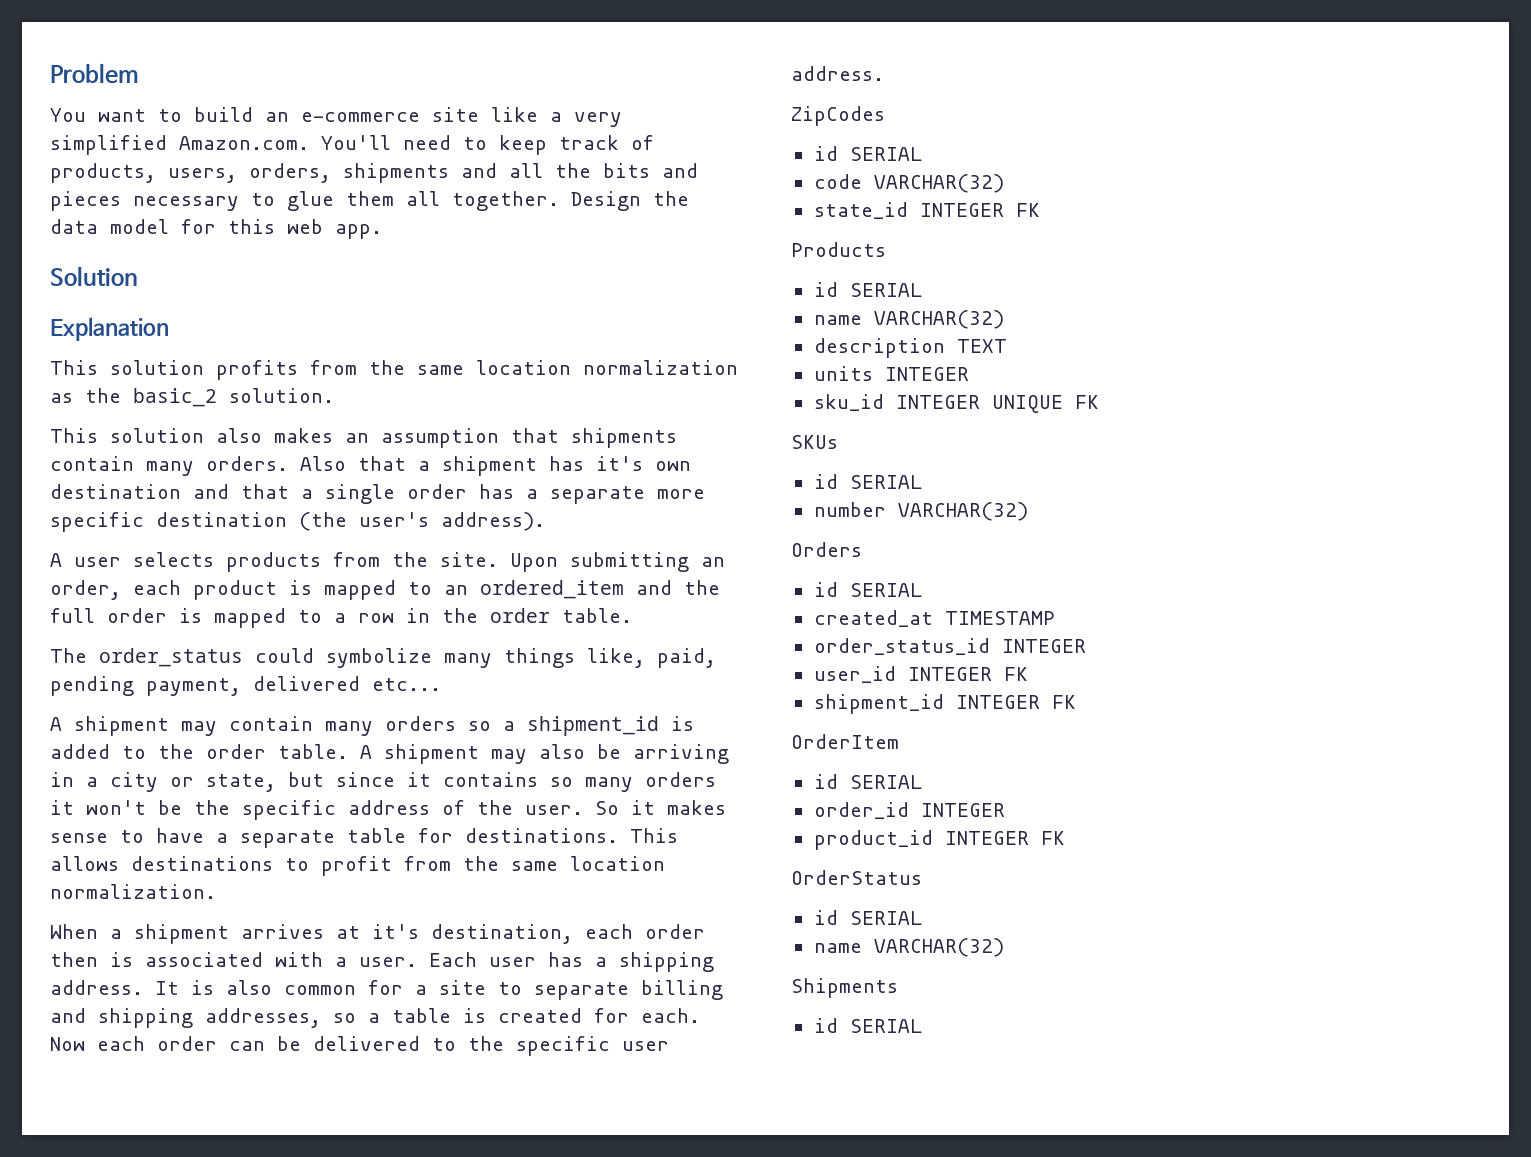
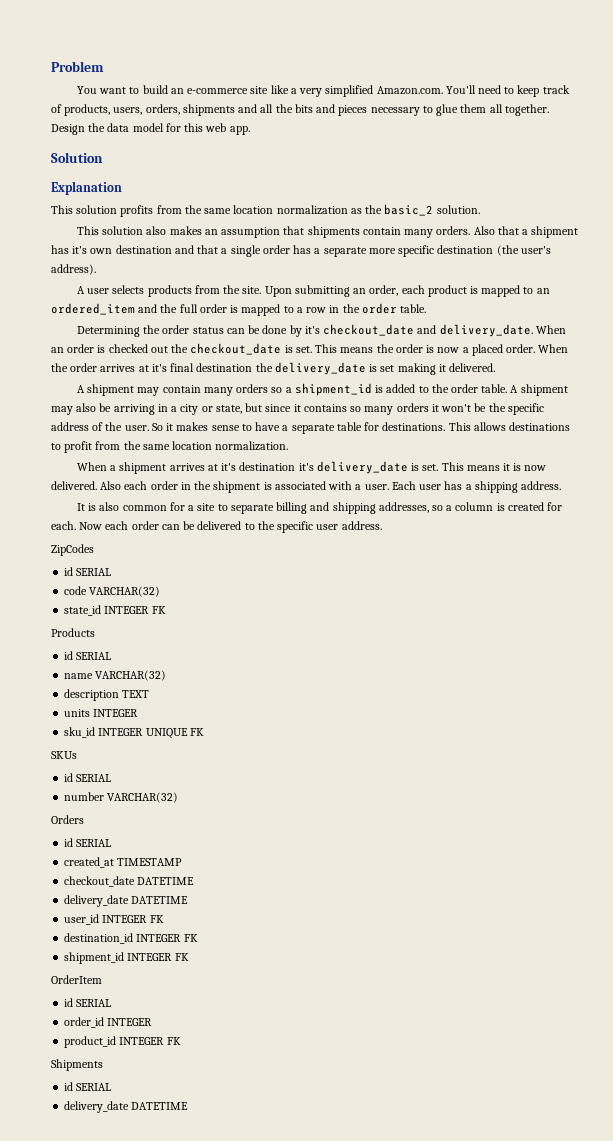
- The order_status could symbolize many things like, paid, pending payment, delivered etc...
+ Determining the order status can be done by it's checkout_date and delivery_date. When an order is checked out the checkout_date is set. This means the order is now a placed order. When the order arrives at it's final destination the delivery_date is set making it delivered.
- When a shipment arrives at it's destination, each order then is associated with a user.
+ When a shipment arrives at it's destination it's delivery_date is set. This means it is now delivered. Also each order in the shipment is associated with a user.
- Each user has a shipping address. It is also common for a site to separate billing and shipping addresses, so a table is created for each.
+ Each user has a shipping address.
+ It is also common for a site to separate billing and shipping addresses, so a column is created for each.
- order_status_id INTEGER
+ checkout_date DATETIME
+ delivery_date DATETIME
+ destination_id INTEGER FK
- OrderStatus
- id SERIAL
- name VARCHAR(32)
  Shipments
  id SERIAL
+ delivery_date DATETIME

